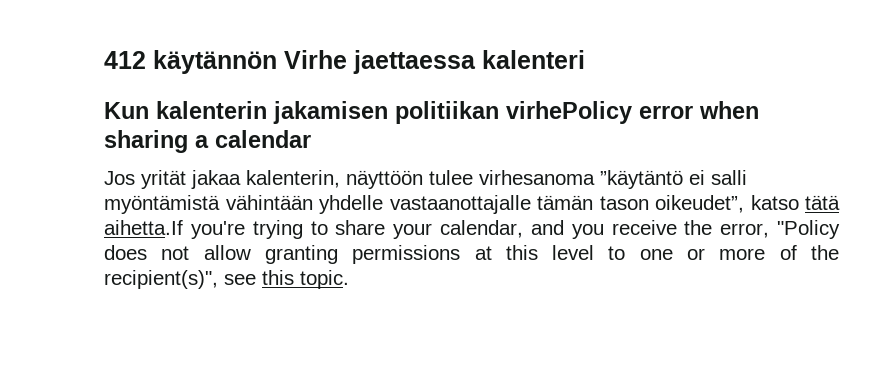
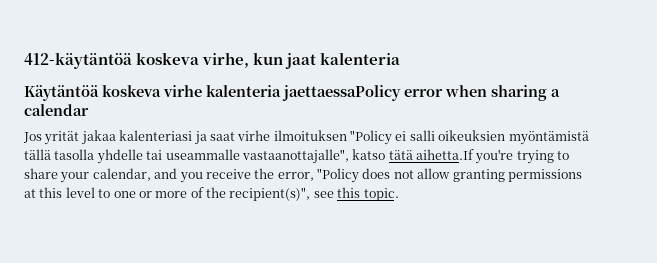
- 412 käytännön Virhe jaettaessa kalenteri
- Kun kalenterin jakamisen politiikan virhePolicy error when sharing a calendar
+ 412-käytäntöä koskeva virhe, kun jaat kalenteria
+ Käytäntöä koskeva virhe kalenteria jaettaessaPolicy error when sharing a calendar
- Jos yrität jakaa kalenterin, näyttöön tulee virhesanoma ”käytäntö ei salli myöntämistä vähintään yhdelle vastaanottajalle tämän tason oikeudet”, katso tätä aihetta.If you're trying to share your calendar, and you receive the error, "Policy does not allow granting permissions at this level to one or more of the recipient(s)", see this topic.
+ Jos yrität jakaa kalenteriasi ja saat virhe ilmoituksen "Policy ei salli oikeuksien myöntämistä tällä tasolla yhdelle tai useammalle vastaanottajalle", katso tätä aihetta.If you're trying to share your calendar, and you receive the error, "Policy does not allow granting permissions at this level to one or more of the recipient(s)", see this topic.

